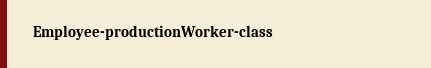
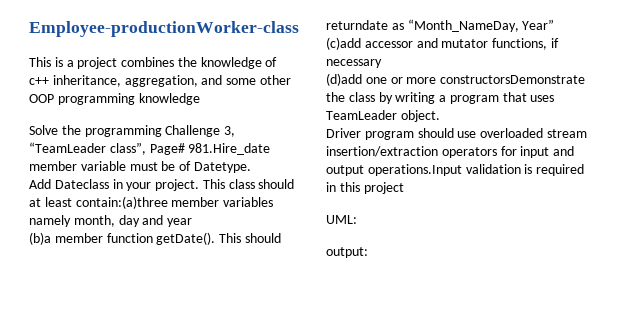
+ This is a project combines the knowledge of c++ inheritance, aggregation, and some other OOP programming knowledge
+ Solve the programming Challenge 3, “TeamLeader class”, Page# 981.Hire_date member variable must be of Datetype.
+ Add Dateclass in your project. This class should at least contain:(a)three member variables namely month, day and year
+ (b)a member function getDate(). This should returndate as “Month_NameDay, Year”
+ (c)add accessor and mutator functions, if necessary
+ (d)add one or more constructorsDemonstrate the class by writing a program that uses TeamLeader object.
+ Driver program should use overloaded stream insertion/extraction operators for input and output operations.Input validation is required in this project
+ UML:
+ output:

